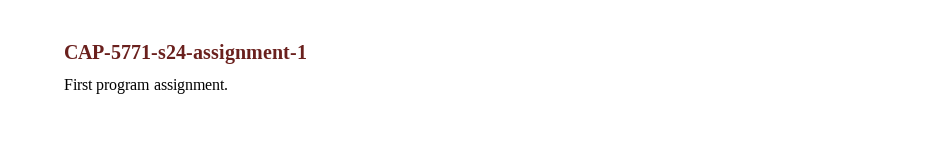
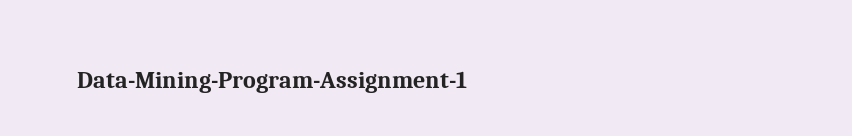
- CAP-5771-s24-assignment-1
- First program assignment.
+ Data-Mining-Program-Assignment-1

